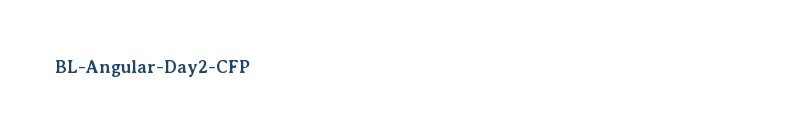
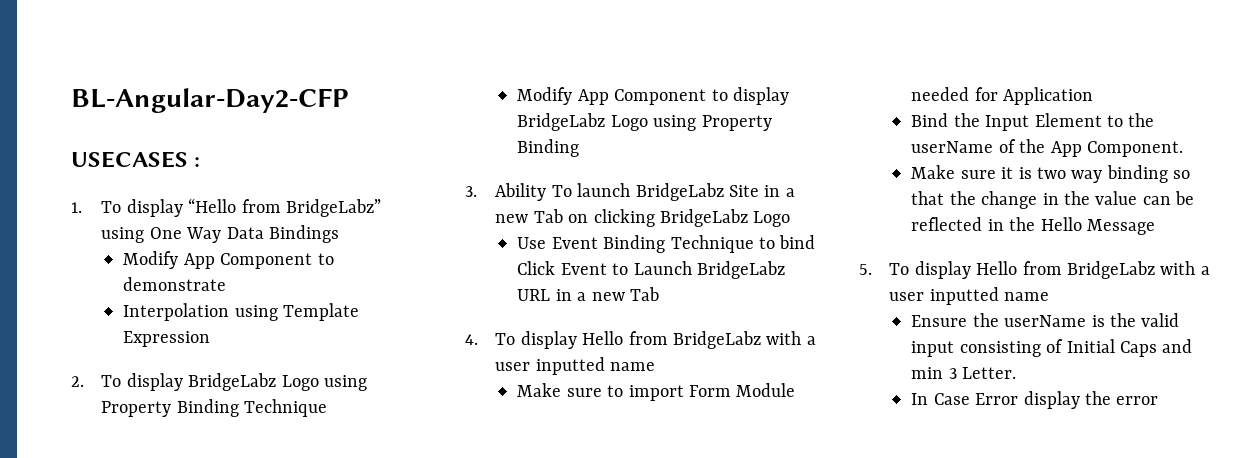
+ USECASES :
+ 1. To display “Hello from BridgeLabz” using One Way Data Bindings
+ Modify App Component to demonstrate
+ Interpolation using Template Expression
+ 2. To display BridgeLabz Logo using Property Binding Technique
+ Modify App Component to display BridgeLabz Logo using Property Binding
+ 3. Ability To launch BridgeLabz Site in a new Tab on clicking BridgeLabz Logo
+ Use Event Binding Technique to bind Click Event to Launch BridgeLabz URL in a new Tab
+ 4. To display Hello from BridgeLabz with a user inputted name
+ Make sure to import Form Module needed for Application
+ Bind the Input Element to the userName of the App Component.
+ Make sure it is two way binding so that the change in the value can be reflected in the Hello Message
+ 5. To display Hello from BridgeLabz with a user inputted name
+ Ensure the userName is the valid input consisting of Initial Caps and min 3 Letter.
+ In Case Error display the error

